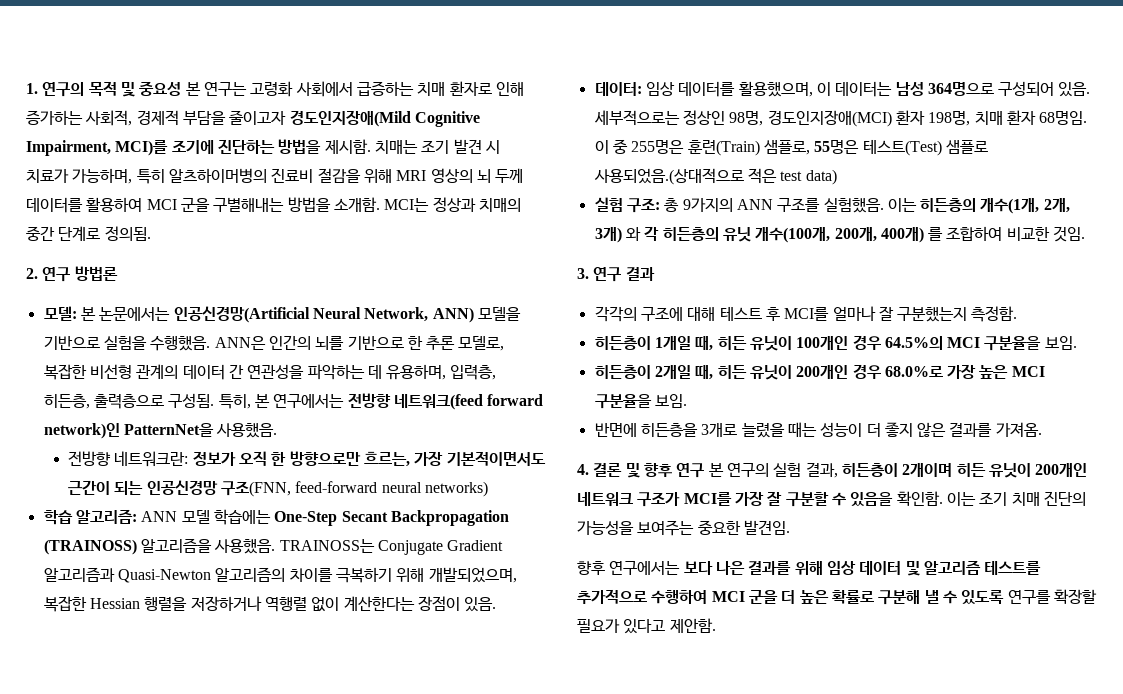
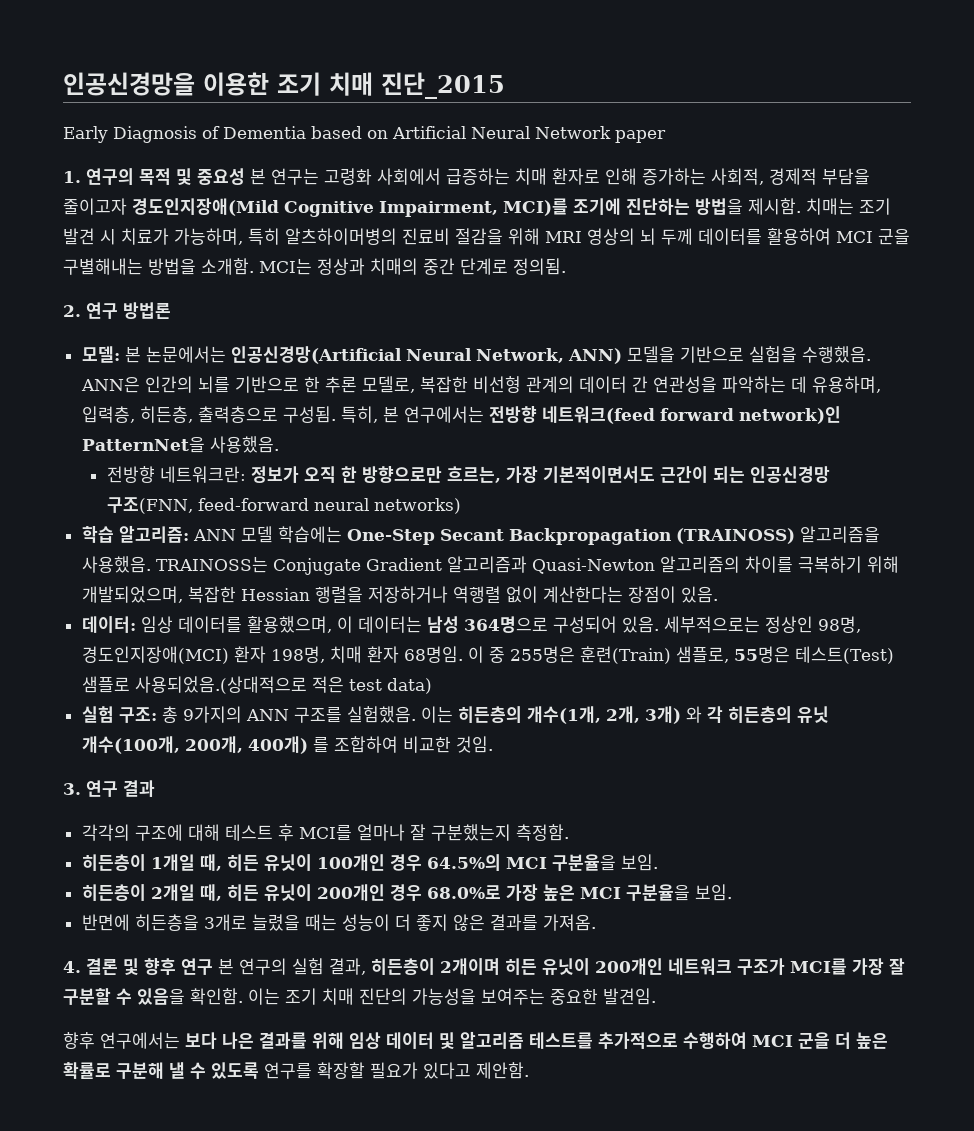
+ 인공신경망을 이용한 조기 치매 진단_2015
+ Early Diagnosis of Dementia based on Artificial Neural Network paper

